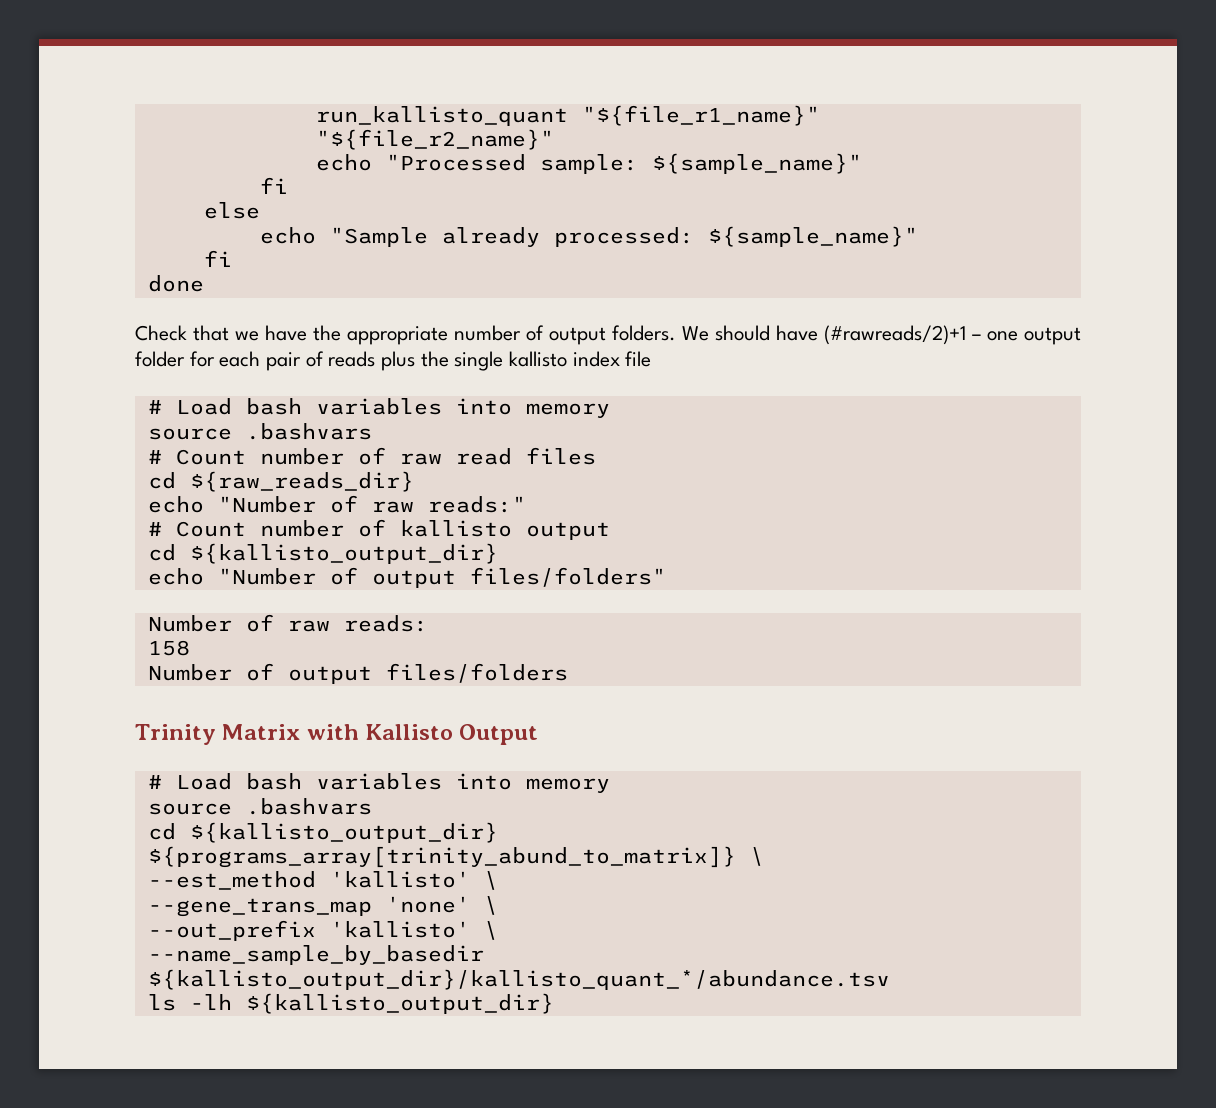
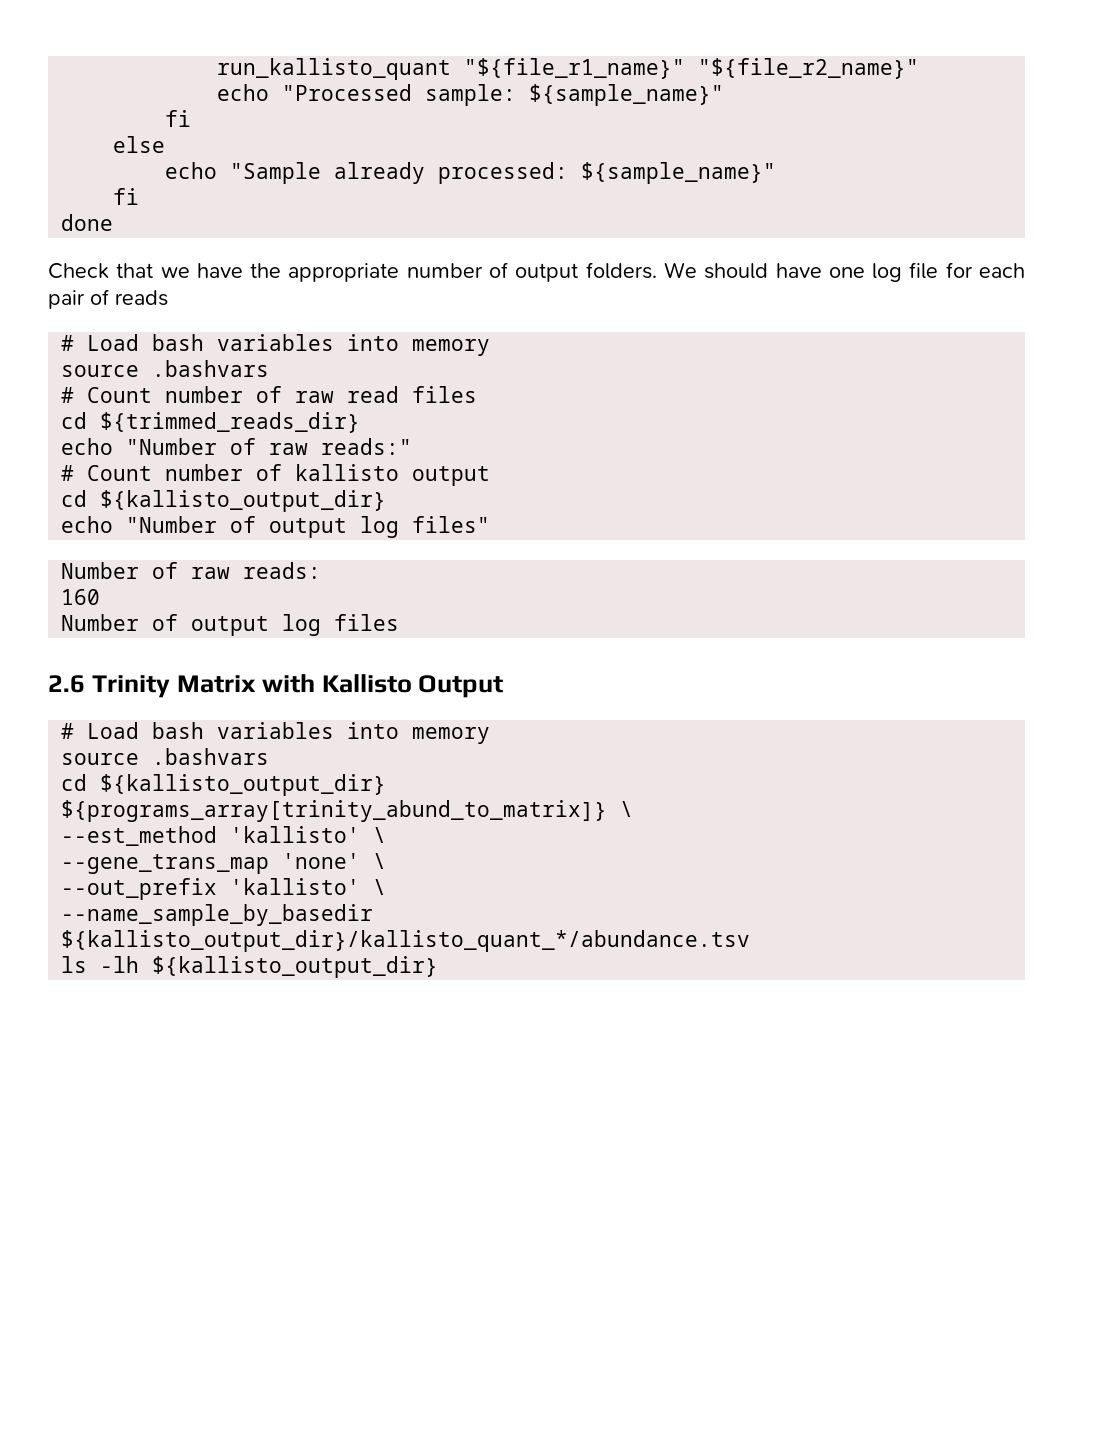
- We should have (#rawreads/2)+1 – one output folder for each pair of reads plus the single kallisto index file
+ We should have one log file for each pair of reads
- cd ${raw_reads_dir}
+ cd ${trimmed_reads_dir}
- echo "Number of output files/folders"
+ echo "Number of output log files"
- 158
+ 160
- Number of output files/folders
- Trinity Matrix with Kallisto Output
+ Number of output log files
+ 2.6 Trinity Matrix with Kallisto Output

